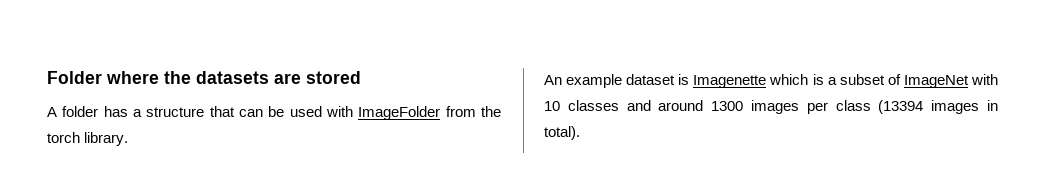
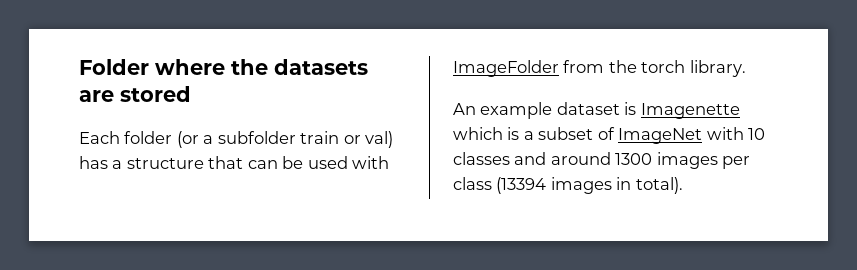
- A folder has a structure that can be used with ImageFolder from the torch library.
+ Each folder (or a subfolder train or val) has a structure that can be used with ImageFolder from the torch library.

